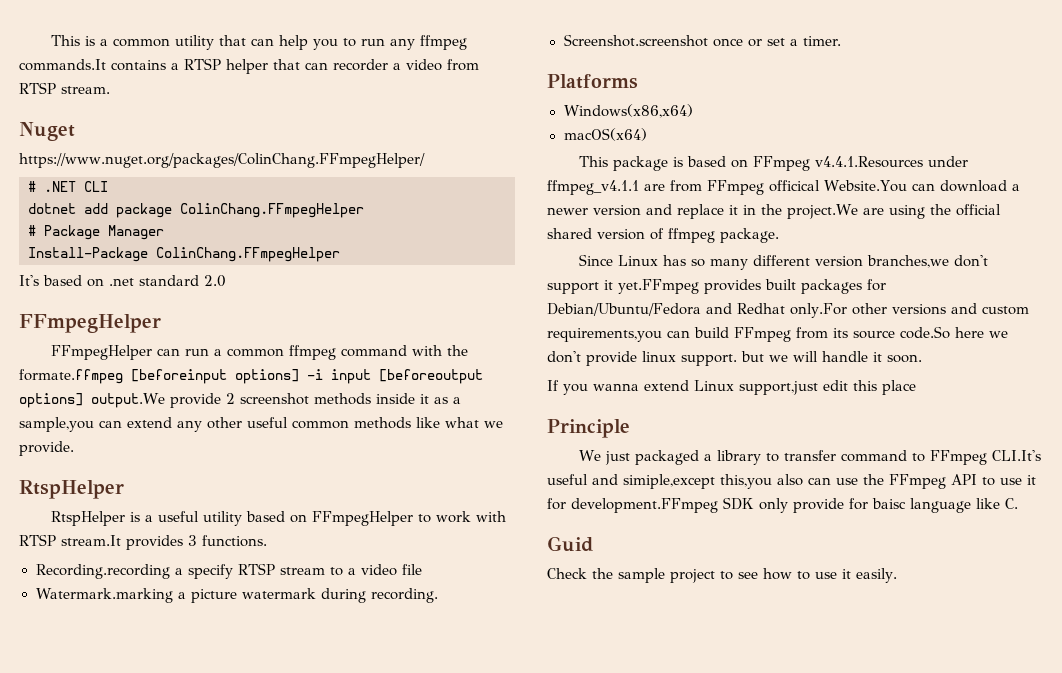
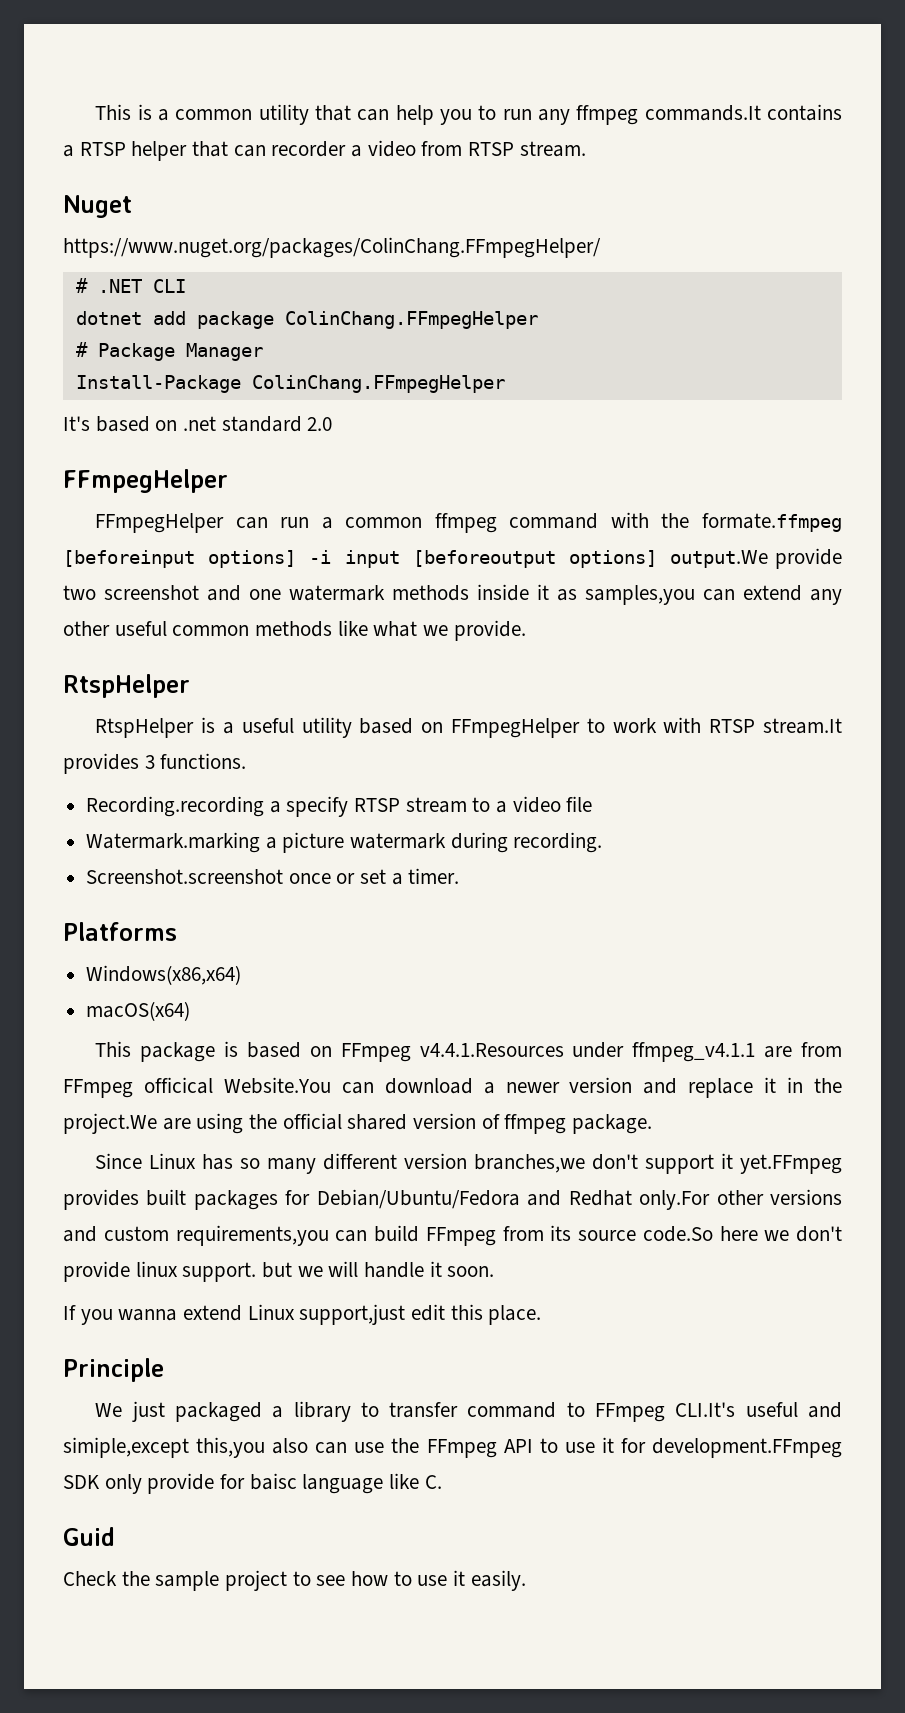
- FFmpegHelper can run a common ffmpeg command with the formate.ffmpeg [beforeinput options] -i input [beforeoutput options] output.We provide 2 screenshot methods inside it as a sample,you can extend any other useful common methods like what we provide.
+ FFmpegHelper can run a common ffmpeg command with the formate.ffmpeg [beforeinput options] -i input [beforeoutput options] output.We provide two screenshot and one watermark methods inside it as samples,you can extend any other useful common methods like what we provide.
- If you wanna extend Linux support,just edit this place
+ If you wanna extend Linux support,just edit this place.

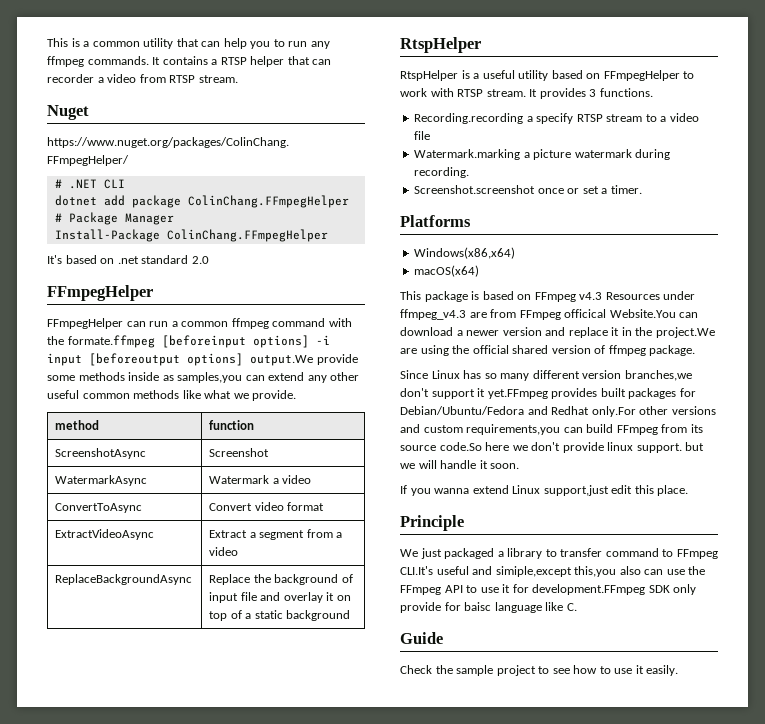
- This is a common utility that can help you to run any ffmpeg commands.It contains a RTSP helper that can recorder a video from RTSP stream.
+ This is a common utility that can help you to run any ffmpeg commands. It contains a RTSP helper that can recorder a video from RTSP stream.
- FFmpegHelper can run a common ffmpeg command with the formate.ffmpeg [beforeinput options] -i input [beforeoutput options] output.We provide two screenshot and one watermark methods inside it as samples,you can extend any other useful common methods like what we provide.
+ FFmpegHelper can run a common ffmpeg command with the formate.ffmpeg [beforeinput options] -i input [beforeoutput options] output.We provide some methods inside as samples,you can extend any other useful common methods like what we provide.
+ method | function
+ ScreenshotAsync | Screenshot
+ WatermarkAsync | Watermark a video
+ ConvertToAsync | Convert video format
+ ExtractVideoAsync | Extract a segment from a video
+ ReplaceBackgroundAsync | Replace the background of input file and overlay it on top of a static background
- RtspHelper is a useful utility based on FFmpegHelper to work with RTSP stream.It provides 3 functions.
+ RtspHelper is a useful utility based on FFmpegHelper to work with RTSP stream. It provides 3 functions.
- This package is based on FFmpeg v4.4.1.Resources under ffmpeg_v4.1.1 are from FFmpeg officical Website.You can download a newer version and replace it in the project.We are using the official shared version of ffmpeg package.
+ This package is based on FFmpeg v4.3 Resources under ffmpeg_v4.3 are from FFmpeg officical Website.You can download a newer version and replace it in the project.We are using the official shared version of ffmpeg package.
- Guid
+ Guide

